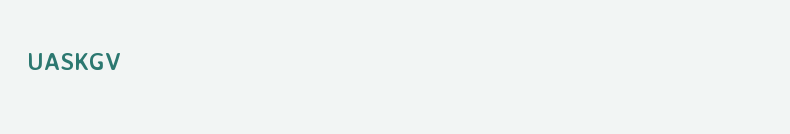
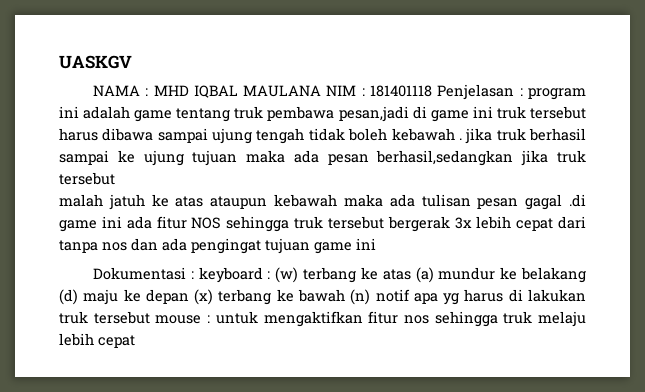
+ NAMA : MHD IQBAL MAULANA NIM : 181401118 Penjelasan : program ini adalah game tentang truk pembawa pesan,jadi di game ini truk tersebut harus dibawa sampai ujung tengah tidak boleh kebawah . jika truk berhasil sampai ke ujung tujuan maka ada pesan berhasil,sedangkan jika truk tersebut
+ malah jatuh ke atas ataupun kebawah maka ada tulisan pesan gagal .di game ini ada fitur NOS sehingga truk tersebut bergerak 3x lebih cepat dari tanpa nos dan ada pengingat tujuan game ini
+ Dokumentasi : keyboard : (w) terbang ke atas (a) mundur ke belakang (d) maju ke depan (x) terbang ke bawah (n) notif apa yg harus di lakukan truk tersebut mouse : untuk mengaktifkan fitur nos sehingga truk melaju lebih cepat

